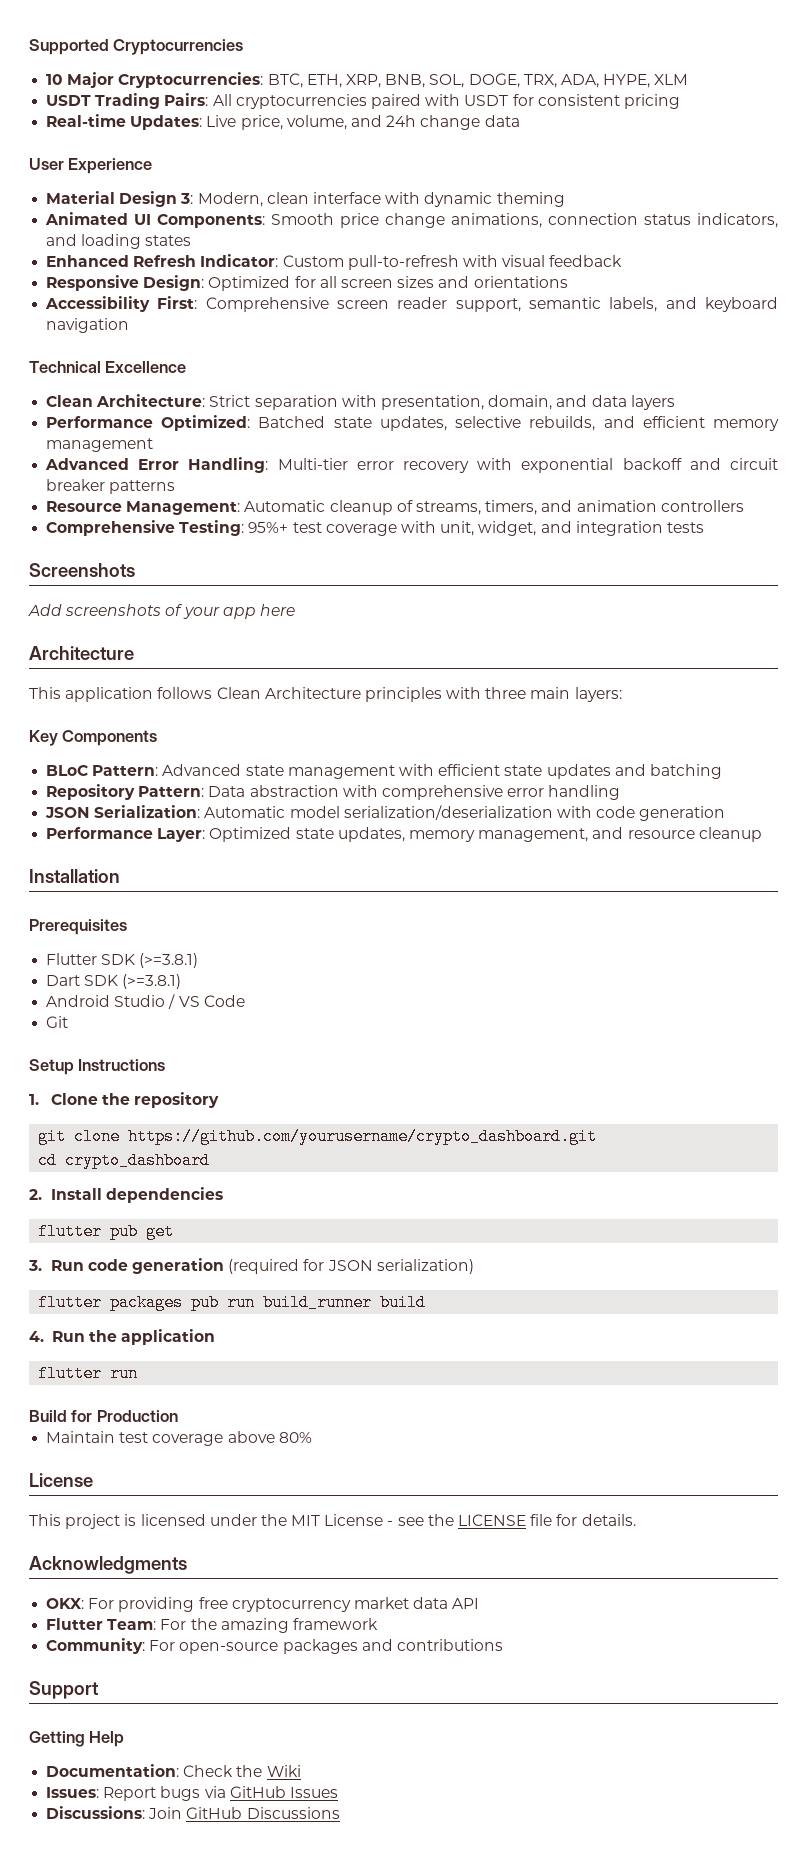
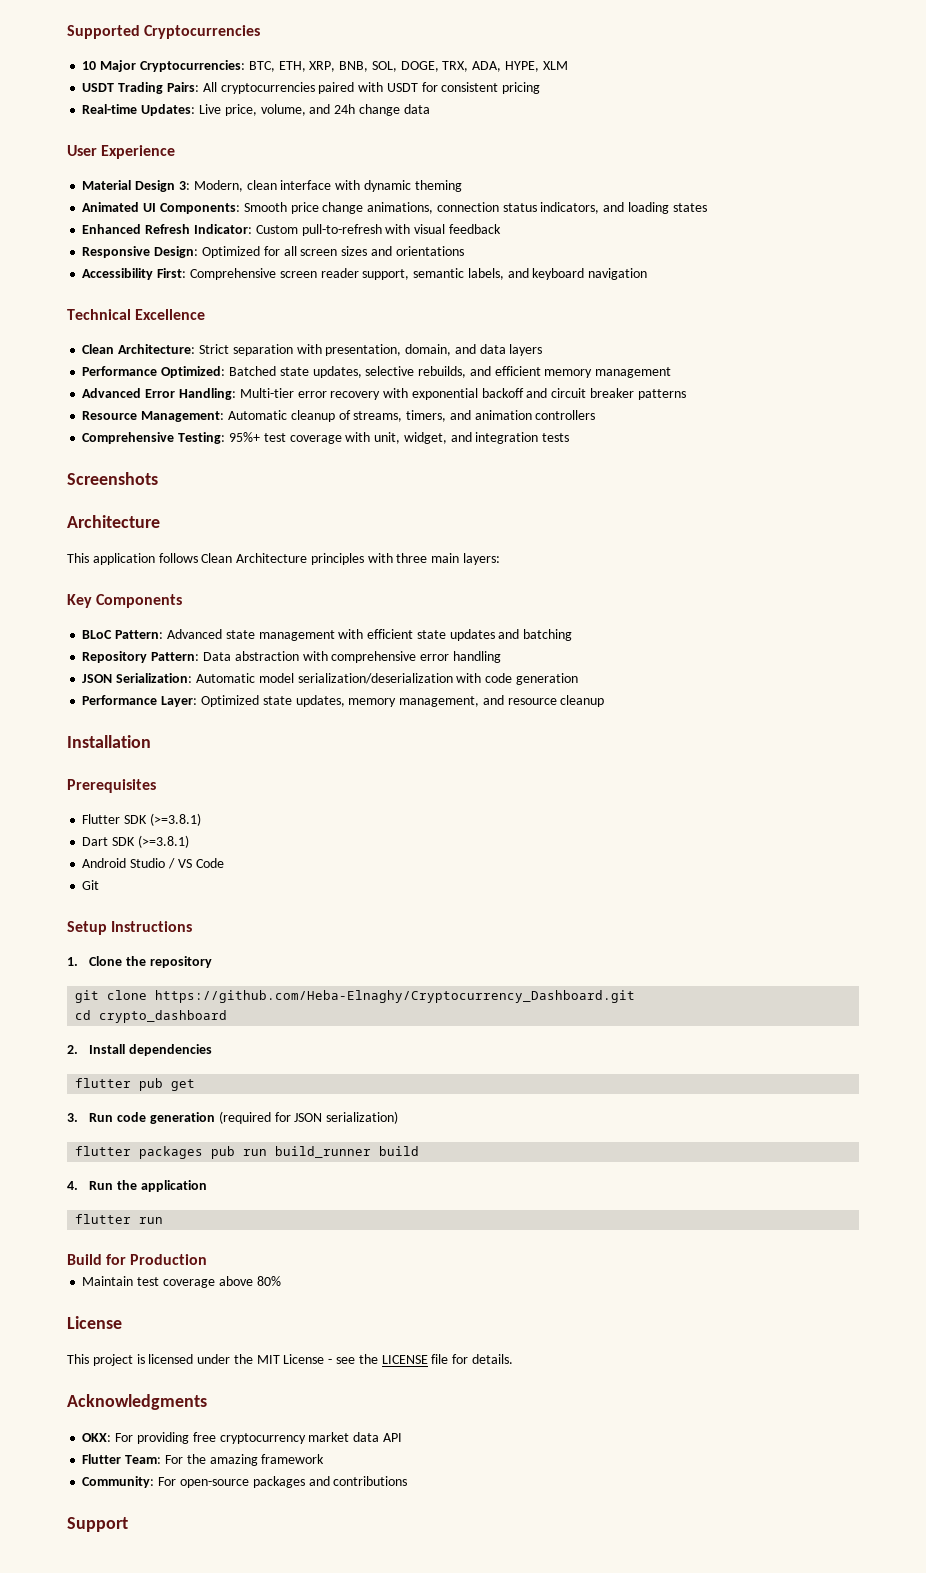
- Add screenshots of your app here
- git clone https://github.com/yourusername/crypto_dashboard.git
+ git clone https://github.com/Heba-Elnaghy/Cryptocurrency_Dashboard.git
- Getting Help
- Documentation: Check the Wiki
- Issues: Report bugs via GitHub Issues
- Discussions: Join GitHub Discussions

